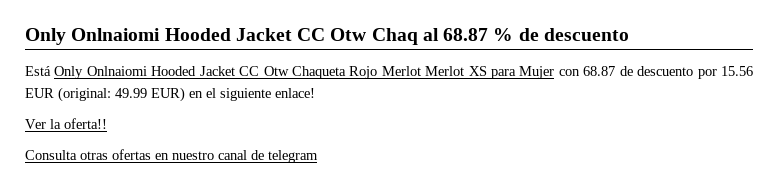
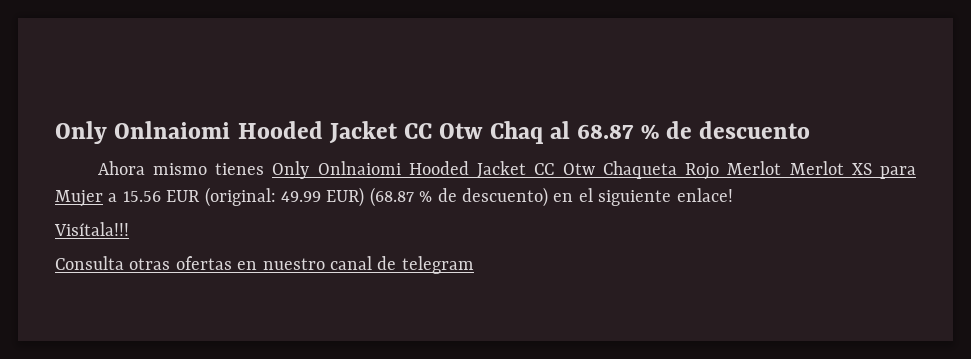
- Está Only Onlnaiomi Hooded Jacket CC Otw Chaqueta Rojo Merlot Merlot XS para Mujer con 68.87 de descuento por 15.56 EUR (original: 49.99 EUR) en el siguiente enlace!
+ Ahora mismo tienes Only Onlnaiomi Hooded Jacket CC Otw Chaqueta Rojo Merlot Merlot XS para Mujer a 15.56 EUR (original: 49.99 EUR) (68.87 % de descuento) en el siguiente enlace!
- Ver la oferta!!
+ Visítala!!!

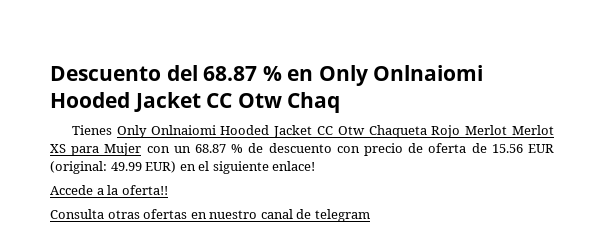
- Only Onlnaiomi Hooded Jacket CC Otw Chaq al 68.87 % de descuento
- Ahora mismo tienes Only Onlnaiomi Hooded Jacket CC Otw Chaqueta Rojo Merlot Merlot XS para Mujer a 15.56 EUR (original: 49.99 EUR) (68.87 % de descuento) en el siguiente enlace!
+ Descuento del 68.87 % en Only Onlnaiomi Hooded Jacket CC Otw Chaq
+ Tienes Only Onlnaiomi Hooded Jacket CC Otw Chaqueta Rojo Merlot Merlot XS para Mujer con un 68.87 % de descuento con precio de oferta de 15.56 EUR (original: 49.99 EUR) en el siguiente enlace!
- Visítala!!!
+ Accede a la oferta!!

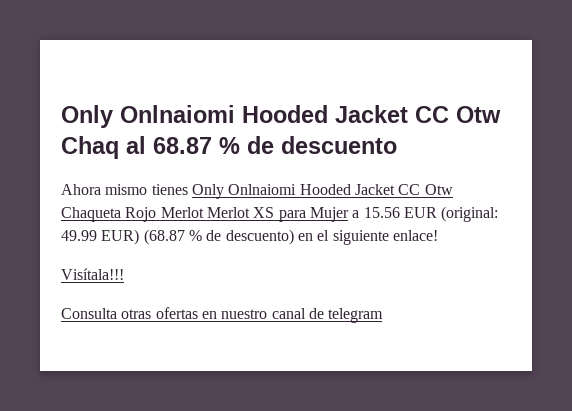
- Descuento del 68.87 % en Only Onlnaiomi Hooded Jacket CC Otw Chaq
- Tienes Only Onlnaiomi Hooded Jacket CC Otw Chaqueta Rojo Merlot Merlot XS para Mujer con un 68.87 % de descuento con precio de oferta de 15.56 EUR (original: 49.99 EUR) en el siguiente enlace!
+ Only Onlnaiomi Hooded Jacket CC Otw Chaq al 68.87 % de descuento
+ Ahora mismo tienes Only Onlnaiomi Hooded Jacket CC Otw Chaqueta Rojo Merlot Merlot XS para Mujer a 15.56 EUR (original: 49.99 EUR) (68.87 % de descuento) en el siguiente enlace!
- Accede a la oferta!!
+ Visítala!!!

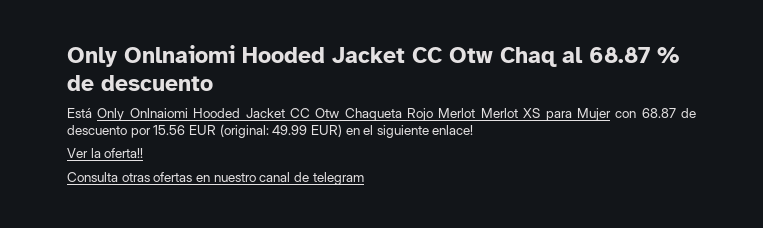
- Ahora mismo tienes Only Onlnaiomi Hooded Jacket CC Otw Chaqueta Rojo Merlot Merlot XS para Mujer a 15.56 EUR (original: 49.99 EUR) (68.87 % de descuento) en el siguiente enlace!
+ Está Only Onlnaiomi Hooded Jacket CC Otw Chaqueta Rojo Merlot Merlot XS para Mujer con 68.87 de descuento por 15.56 EUR (original: 49.99 EUR) en el siguiente enlace!
- Visítala!!!
+ Ver la oferta!!

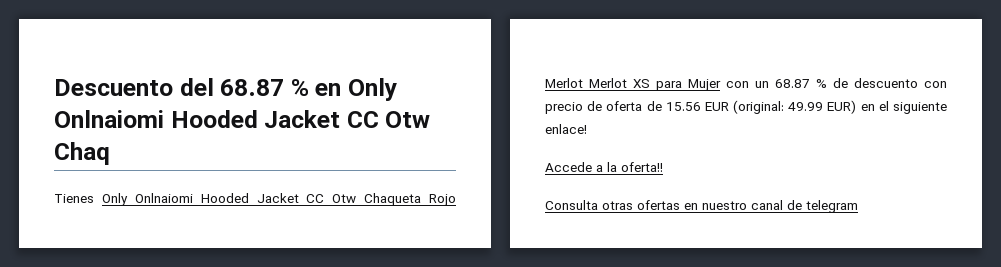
- Only Onlnaiomi Hooded Jacket CC Otw Chaq al 68.87 % de descuento
- Está Only Onlnaiomi Hooded Jacket CC Otw Chaqueta Rojo Merlot Merlot XS para Mujer con 68.87 de descuento por 15.56 EUR (original: 49.99 EUR) en el siguiente enlace!
+ Descuento del 68.87 % en Only Onlnaiomi Hooded Jacket CC Otw Chaq
+ Tienes Only Onlnaiomi Hooded Jacket CC Otw Chaqueta Rojo Merlot Merlot XS para Mujer con un 68.87 % de descuento con precio de oferta de 15.56 EUR (original: 49.99 EUR) en el siguiente enlace!
- Ver la oferta!!
+ Accede a la oferta!!

